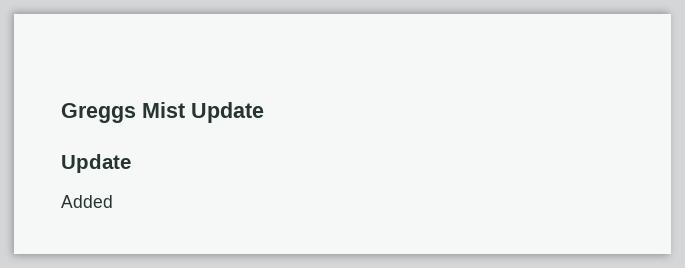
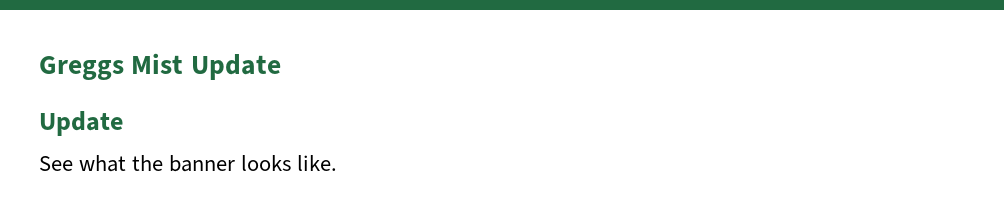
- Added
+ See what the banner looks like.

